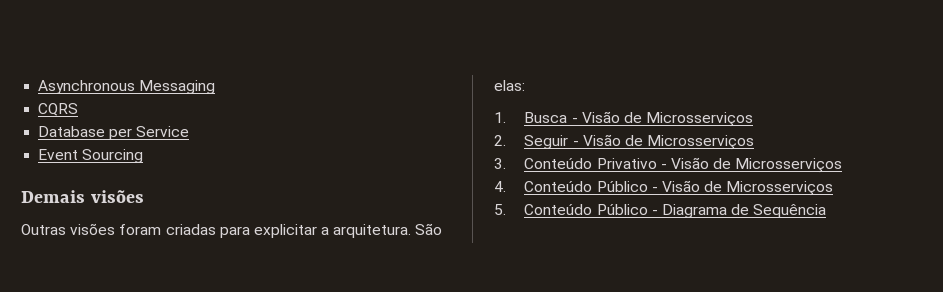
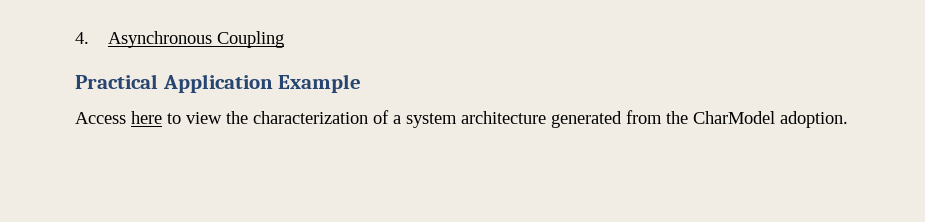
- Asynchronous Messaging
- CQRS
- Database per Service
- Event Sourcing
- Demais visões
- Outras visões foram criadas para explicitar a arquitetura. São elas:
- 1. Busca - Visão de Microsserviços
- 2. Seguir - Visão de Microsserviços
- 3. Conteúdo Privativo - Visão de Microsserviços
- 4. Conteúdo Público - Visão de Microsserviços
- 5. Conteúdo Público - Diagrama de Sequência
+ 4. Asynchronous Coupling
+ Practical Application Example
+ Access here to view the characterization of a system architecture generated from the CharModel adoption.

